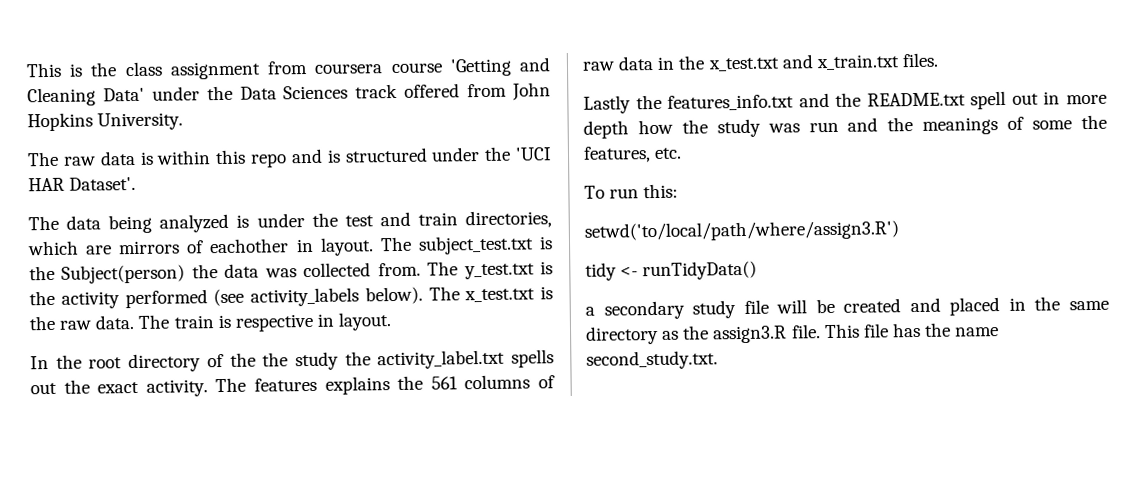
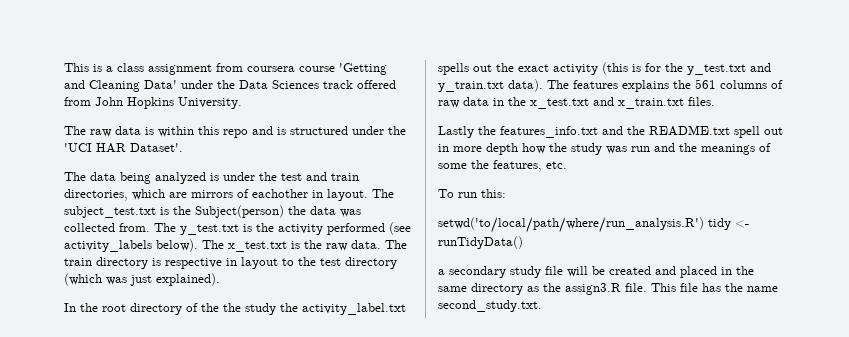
- This is the class assignment from coursera course 'Getting and Cleaning Data' under the Data Sciences track offered from John Hopkins University.
+ This is a class assignment from coursera course 'Getting and Cleaning Data' under the Data Sciences track offered from John Hopkins University.
- The train is respective in layout.
+ The train directory is respective in layout to the test directory (which was just explained).
- In the root directory of the the study the activity_label.txt spells out the exact activity.
+ In the root directory of the the study the activity_label.txt spells out the exact activity (this is for the y_test.txt and y_train.txt data).
- setwd('to/local/path/where/assign3.R')
- tidy <- runTidyData()
+ setwd('to/local/path/where/run_analysis.R') tidy <- runTidyData()

